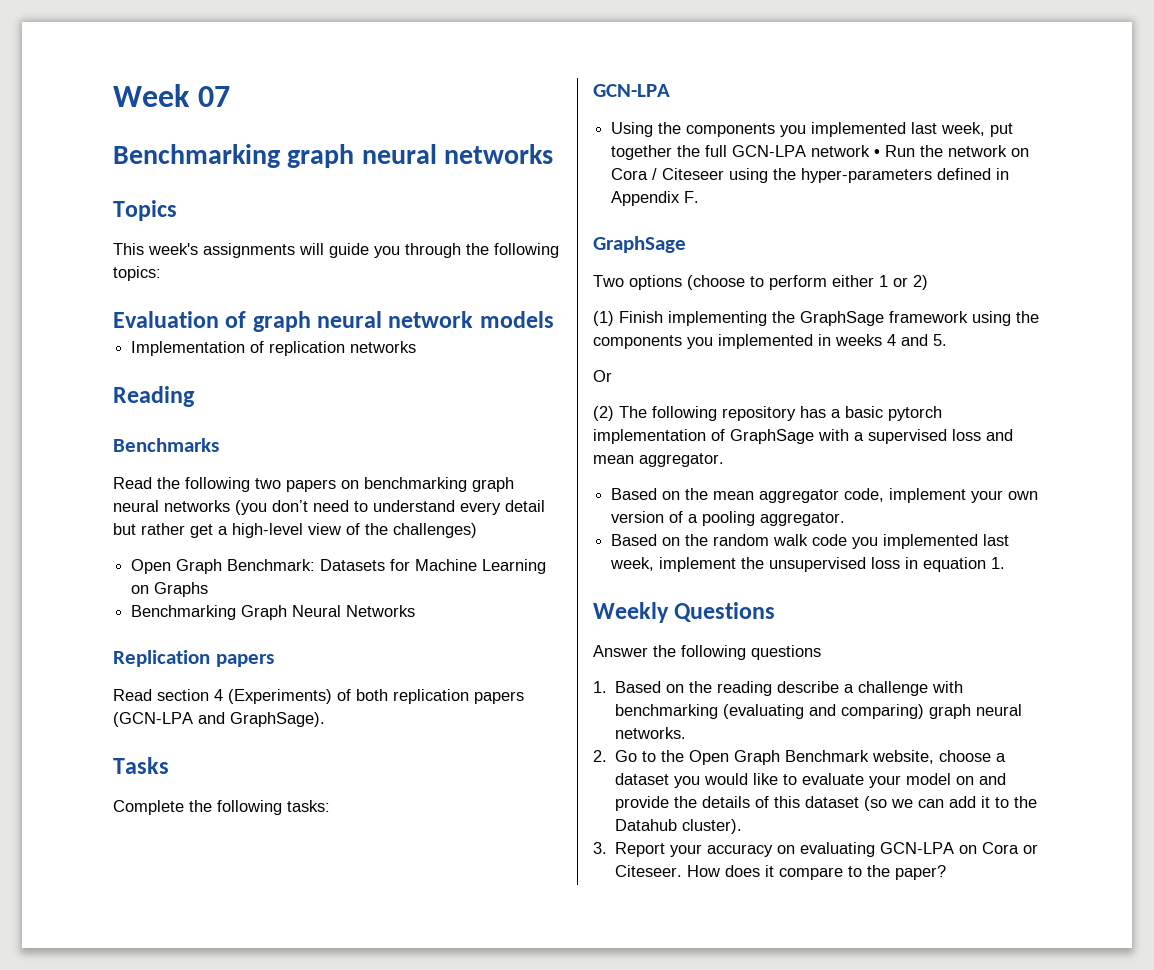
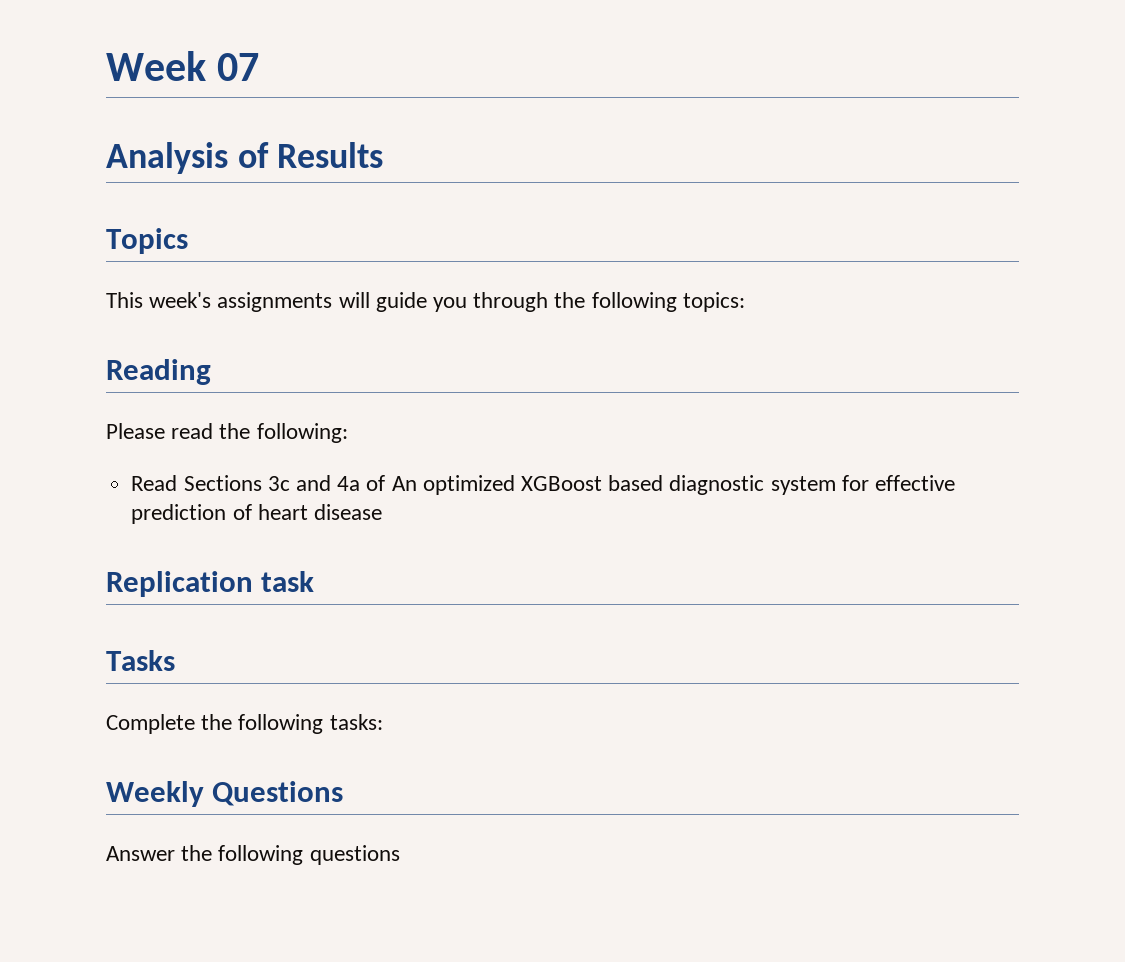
- Benchmarking graph neural networks
+ Analysis of Results
- Evaluation of graph neural network models
- Implementation of replication networks
  Reading
- Benchmarks
- Read the following two papers on benchmarking graph neural networks (you don’t need to understand every detail but rather get a high-level view of the challenges)
- Open Graph Benchmark: Datasets for Machine Learning on Graphs
- Benchmarking Graph Neural Networks
- Replication papers
- Read section 4 (Experiments) of both replication papers (GCN-LPA and GraphSage).
+ Please read the following:
+ Read Sections 3c and 4a of An optimized XGBoost based diagnostic system for effective prediction of heart disease
+ Replication task
  Complete the following tasks:
- GCN-LPA
- Using the components you implemented last week, put together the full GCN-LPA network • Run the network on Cora / Citeseer using the hyper-parameters defined in Appendix F.
- GraphSage
- Two options (choose to perform either 1 or 2)
- (1) Finish implementing the GraphSage framework using the components you implemented in weeks 4 and 5.
- Or
- (2) The following repository has a basic pytorch implementation of GraphSage with a supervised loss and mean aggregator.
- Based on the mean aggregator code, implement your own version of a pooling aggregator.
- Based on the random walk code you implemented last week, implement the unsupervised loss in equation 1.
- 1. Based on the reading describe a challenge with benchmarking (evaluating and comparing) graph neural networks.
- 2. Go to the Open Graph Benchmark website, choose a dataset you would like to evaluate your model on and provide the details of this dataset (so we can add it to the Datahub cluster).
- 3. Report your accuracy on evaluating GCN-LPA on Cora or Citeseer. How does it compare to the paper?

